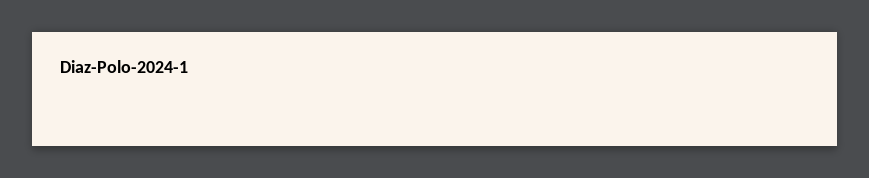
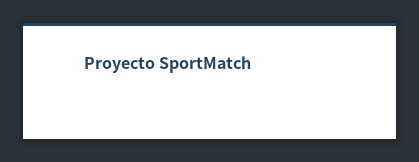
- Diaz-Polo-2024-1
+ Proyecto SportMatch

